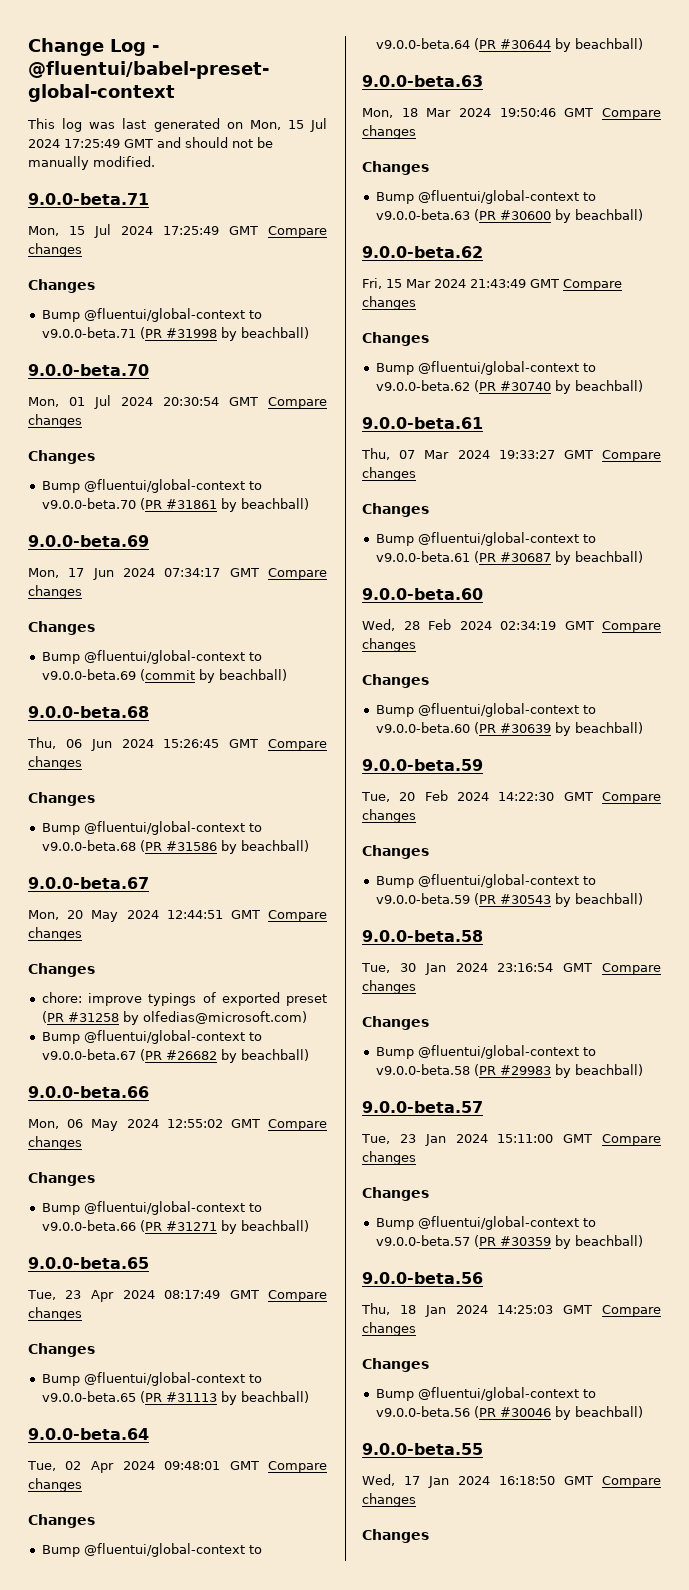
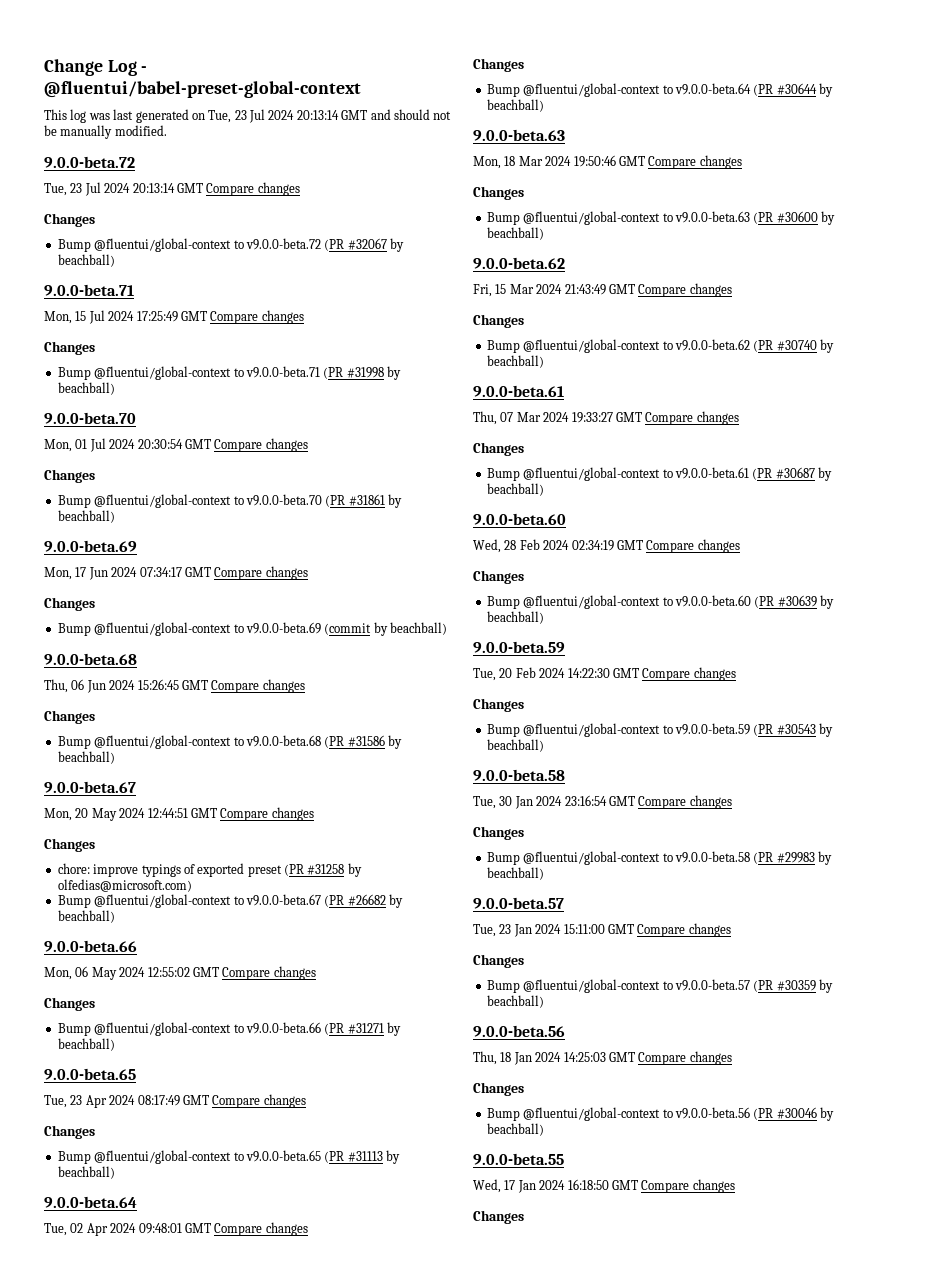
- This log was last generated on Mon, 15 Jul 2024 17:25:49 GMT and should not be manually modified.
+ This log was last generated on Tue, 23 Jul 2024 20:13:14 GMT and should not be manually modified.
+ 9.0.0-beta.72
+ Tue, 23 Jul 2024 20:13:14 GMT Compare changes
+ Changes
+ Bump @fluentui/global-context to v9.0.0-beta.72 (PR #32067 by beachball)

